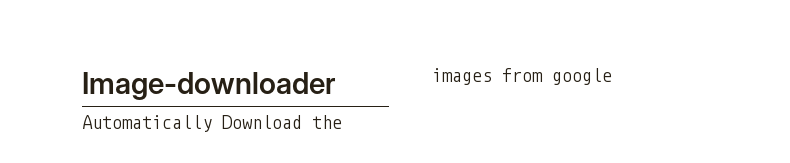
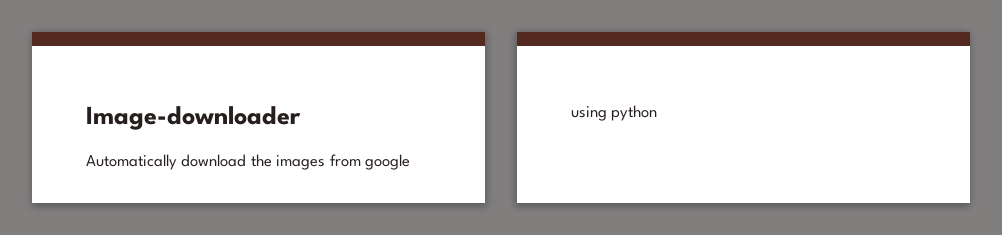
- Automatically Download the images from google
+ Automatically download the images from google using python

